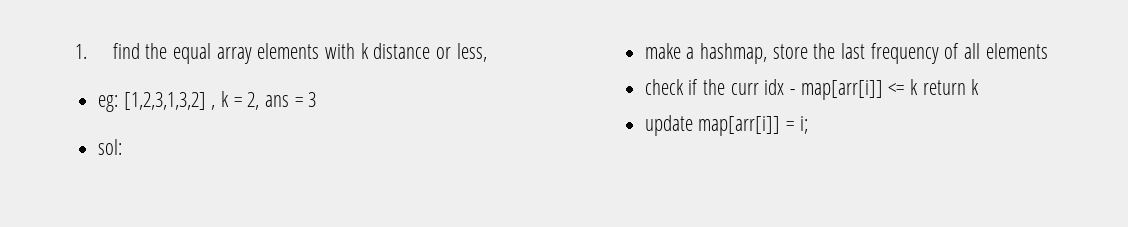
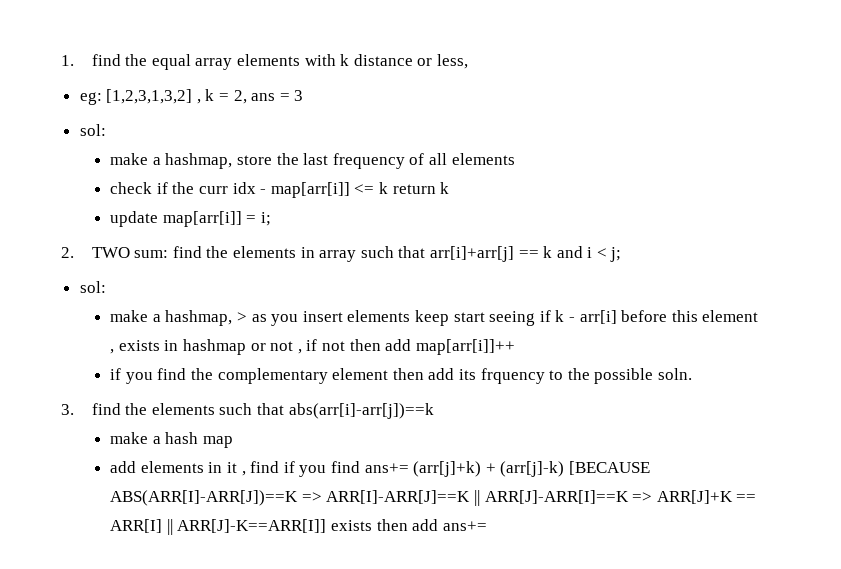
+ 2. TWO sum: find the elements in array such that arr[i]+arr[j] == k and i < j;
+ sol:
+ make a hashmap, > as you insert elements keep start seeing if k - arr[i] before this element , exists in hashmap or not , if not then add map[arr[i]]++
+ if you find the complementary element then add its frquency to the possible soln.
+ 3. find the elements such that abs(arr[i]-arr[j])==k
+ make a hash map
+ add elements in it , find if you find ans+= (arr[j]+k) + (arr[j]-k) [BECAUSE ABS(ARR[I]-ARR[J])==K => ARR[I]-ARR[J]==K || ARR[J]-ARR[I]==K => ARR[J]+K == ARR[I] || ARR[J]-K==ARR[I]] exists then add ans+=

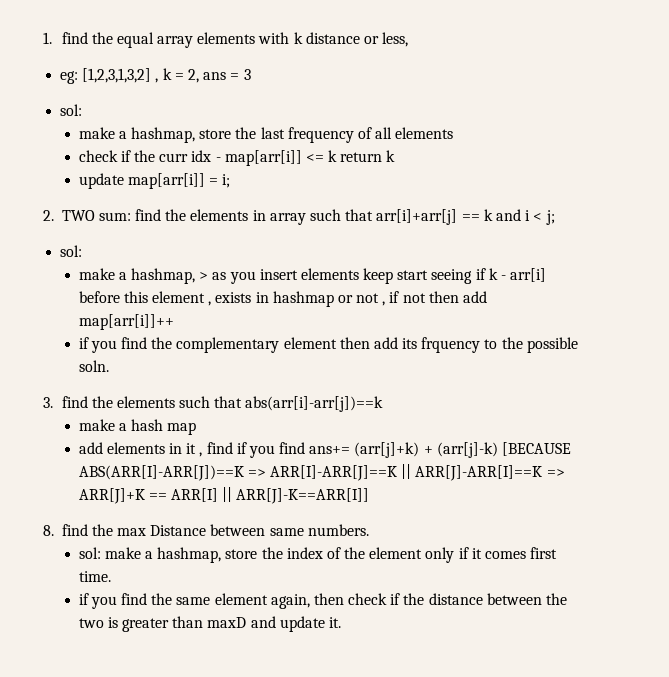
- add elements in it , find if you find ans+= (arr[j]+k) + (arr[j]-k) [BECAUSE ABS(ARR[I]-ARR[J])==K => ARR[I]-ARR[J]==K || ARR[J]-ARR[I]==K => ARR[J]+K == ARR[I] || ARR[J]-K==ARR[I]] exists then add ans+=
+ add elements in it , find if you find ans+= (arr[j]+k) + (arr[j]-k) [BECAUSE ABS(ARR[I]-ARR[J])==K => ARR[I]-ARR[J]==K || ARR[J]-ARR[I]==K => ARR[J]+K == ARR[I] || ARR[J]-K==ARR[I]]
+ 8. find the max Distance between same numbers.
+ sol: make a hashmap, store the index of the element only if it comes first time.
+ if you find the same element again, then check if the distance between the two is greater than maxD and update it.

